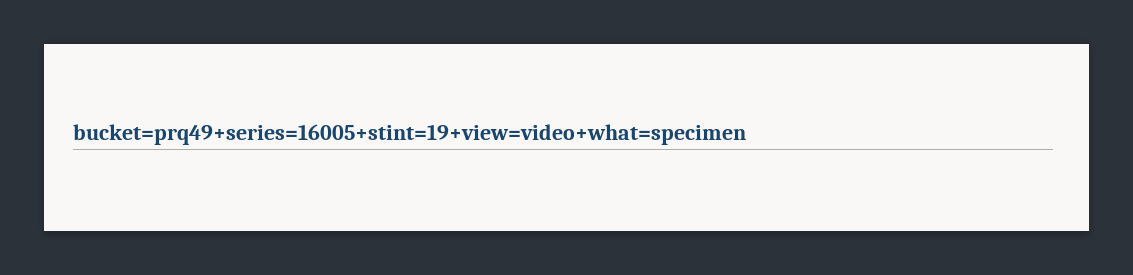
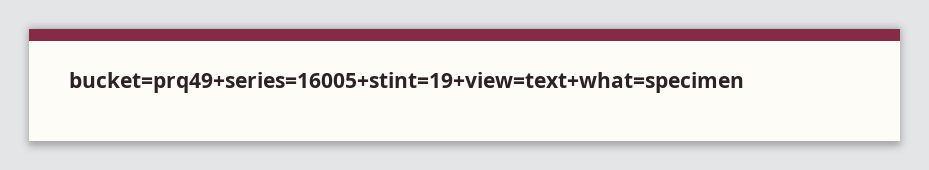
- bucket=prq49+series=16005+stint=19+view=video+what=specimen
+ bucket=prq49+series=16005+stint=19+view=text+what=specimen

